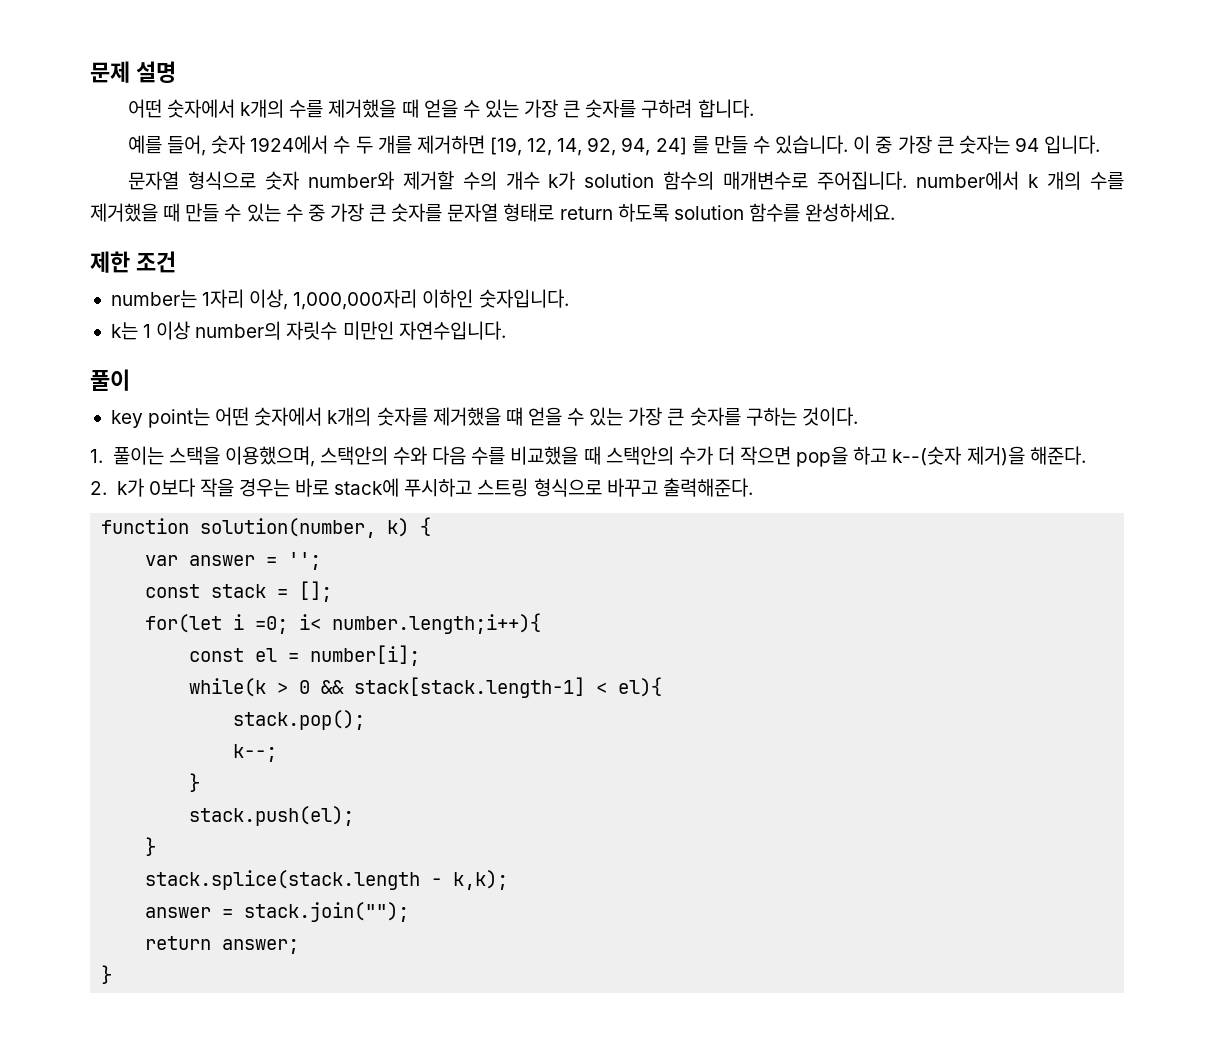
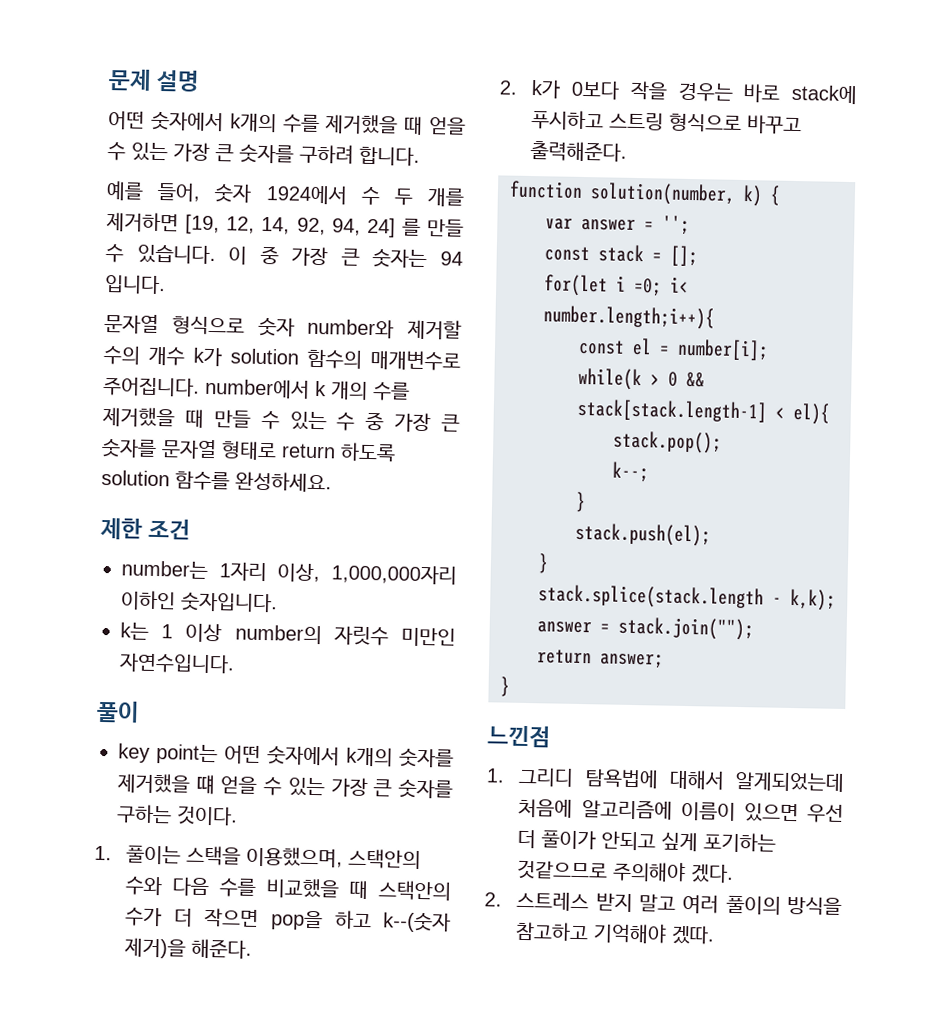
+ 느낀점
+ 1. 그리디 탐욕법에 대해서 알게되었는데 처음에 알고리즘에 이름이 있으면 우선 더 풀이가 안되고 싶게 포기하는 것같으므로 주의해야 겠다.
+ 2. 스트레스 받지 말고 여러 풀이의 방식을 참고하고 기억해야 겠따.

